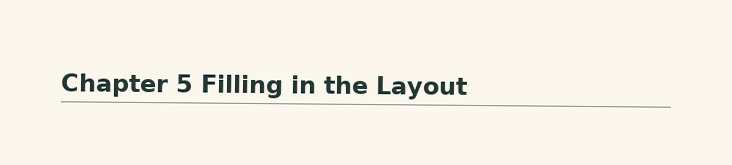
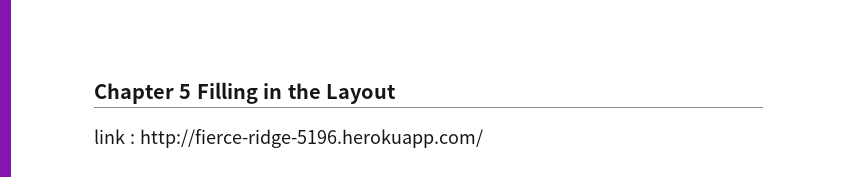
+ link : http://fierce-ridge-5196.herokuapp.com/

